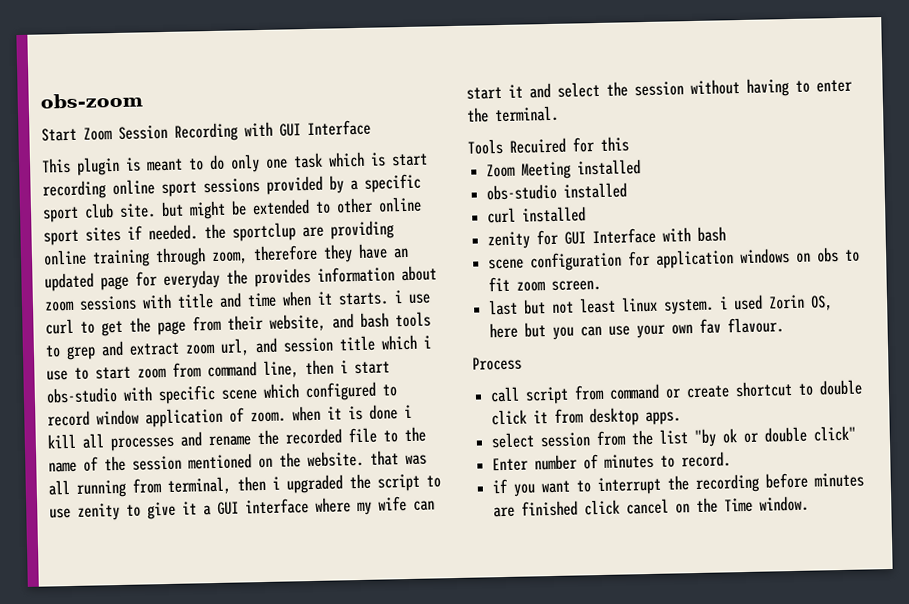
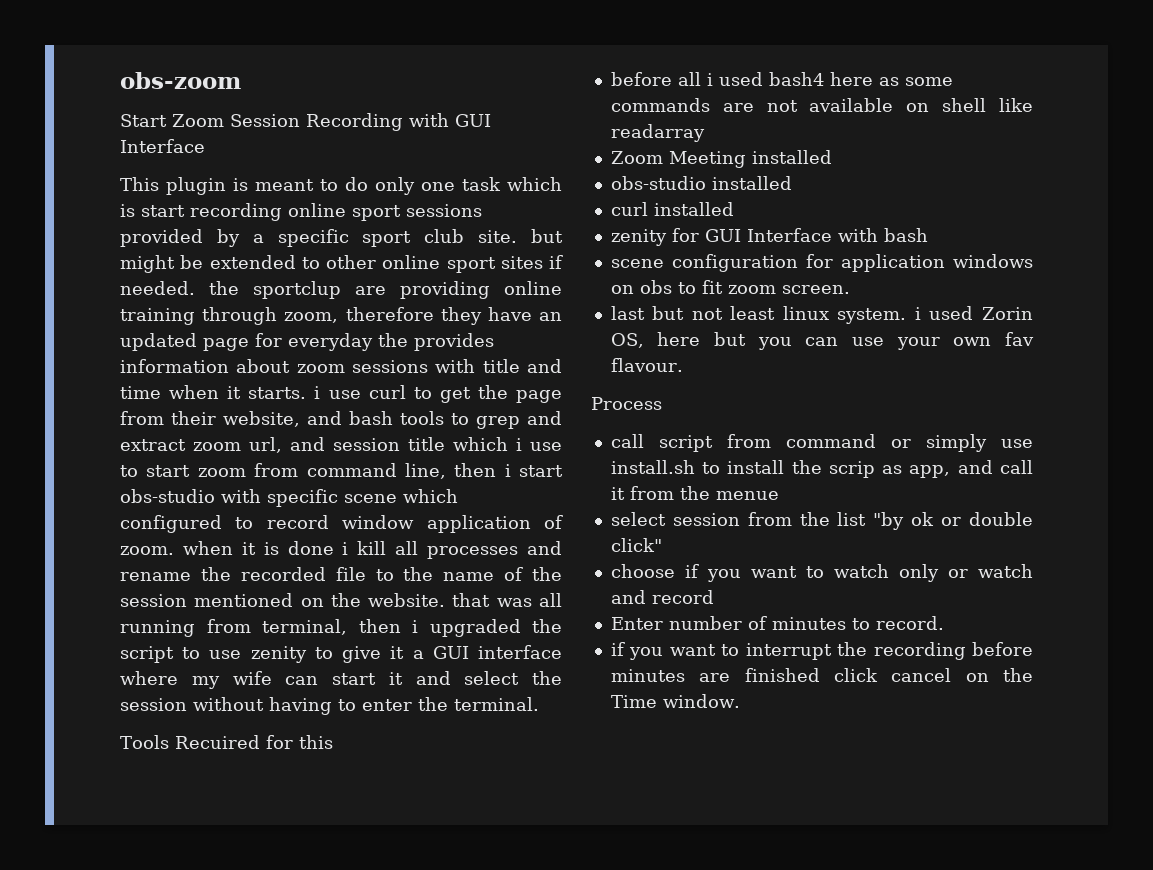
+ before all i used bash4 here as some commands are not available on shell like readarray
- call script from command or create shortcut to double click it from desktop apps.
+ call script from command or simply use install.sh to install the scrip as app, and call it from the menue
+ choose if you want to watch only or watch and record

